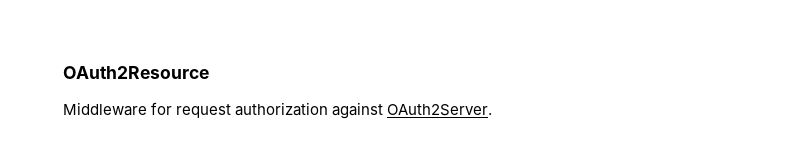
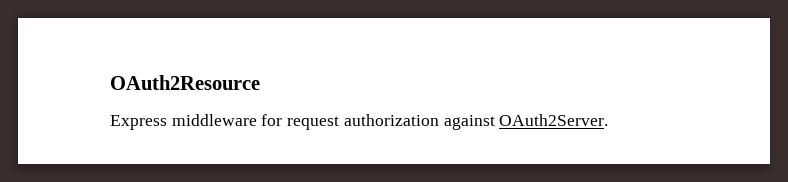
- Middleware for request authorization against OAuth2Server.
+ Express middleware for request authorization against OAuth2Server.

